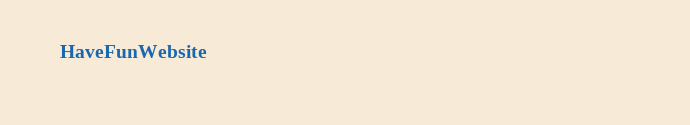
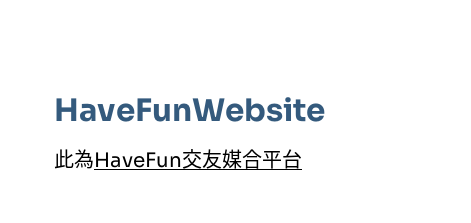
+ 此為HaveFun交友媒合平台

